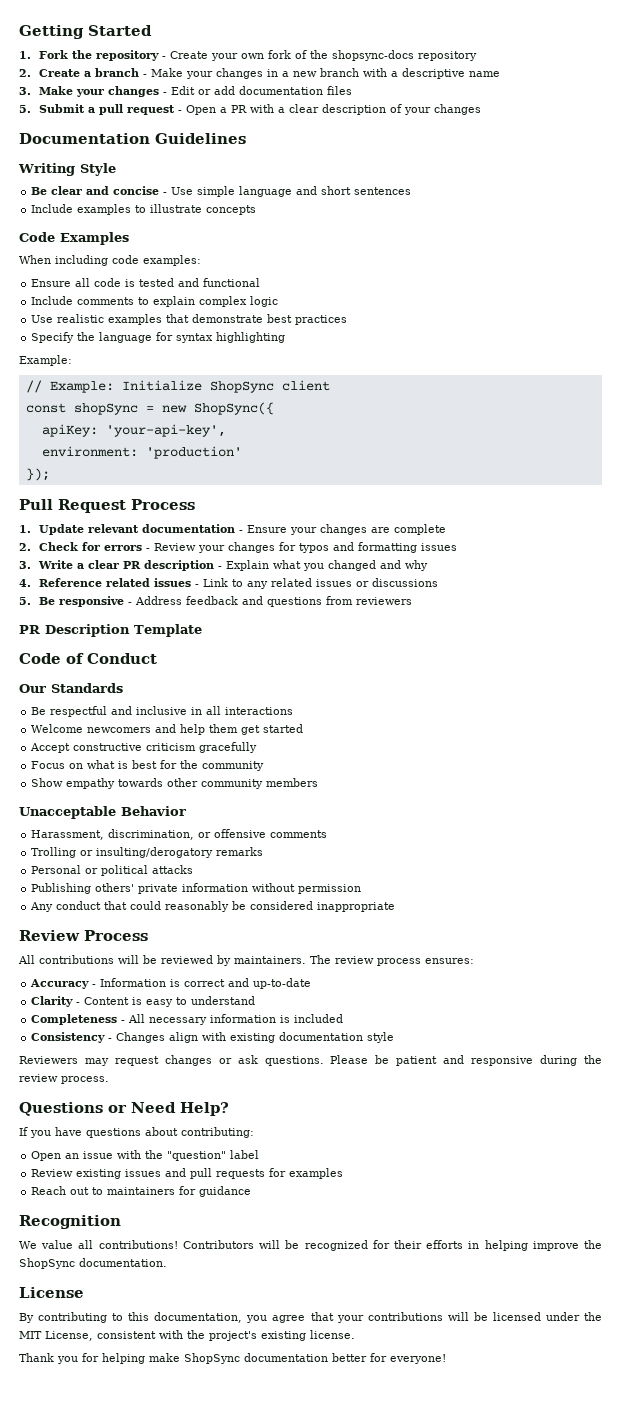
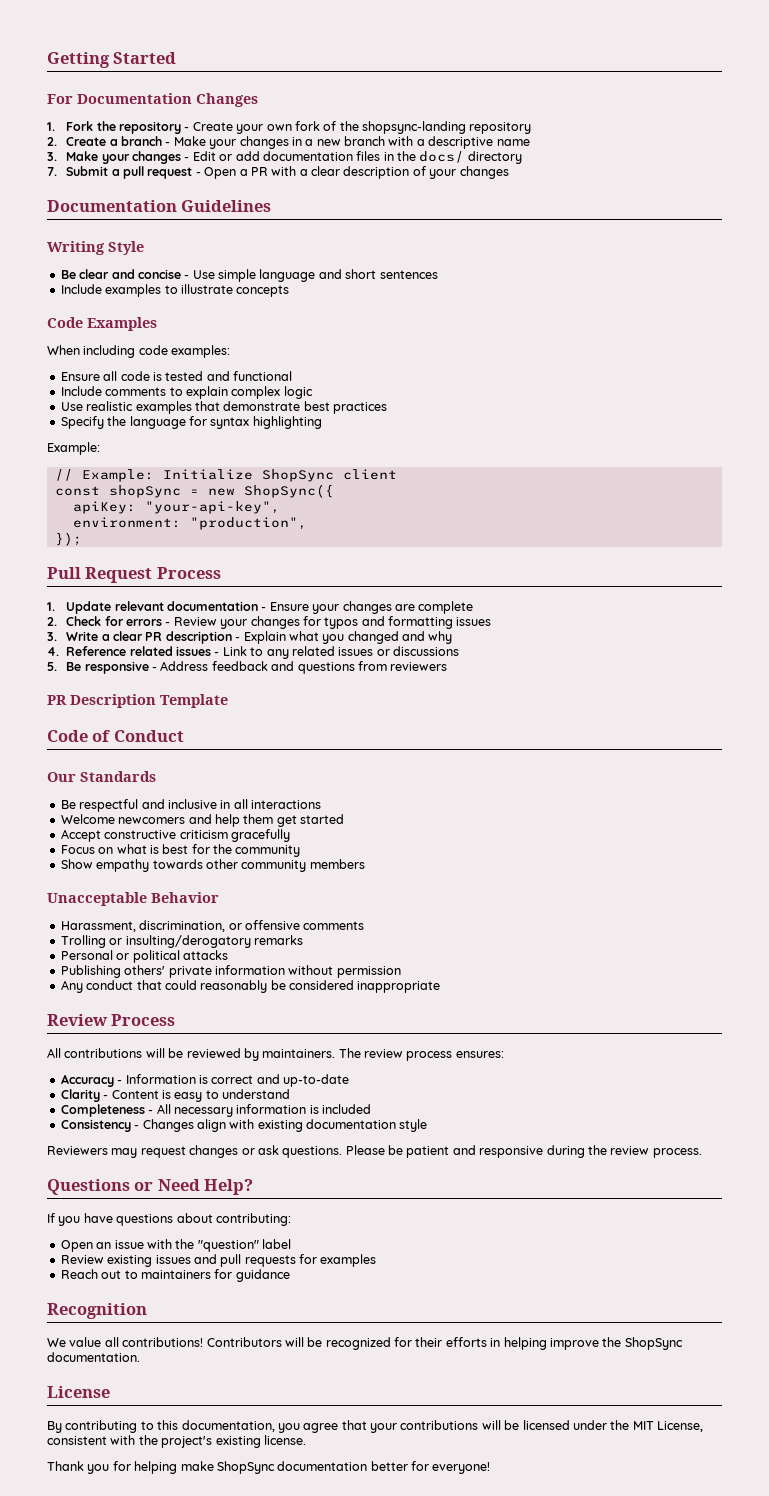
+ For Documentation Changes
- 1. Fork the repository - Create your own fork of the shopsync-docs repository
+ 1. Fork the repository - Create your own fork of the shopsync-landing repository
- 3. Make your changes - Edit or add documentation files
- 5. Submit a pull request - Open a PR with a clear description of your changes
+ 3. Make your changes - Edit or add documentation files in the docs/ directory
+ 7. Submit a pull request - Open a PR with a clear description of your changes
- apiKey: 'your-api-key',
+ apiKey: "your-api-key",
- environment: 'production'
+ environment: "production",

